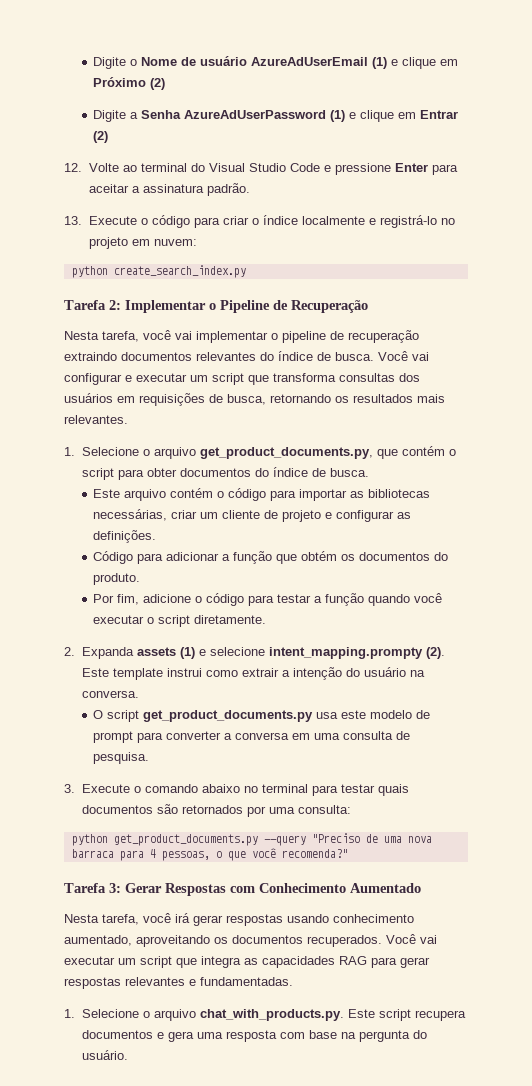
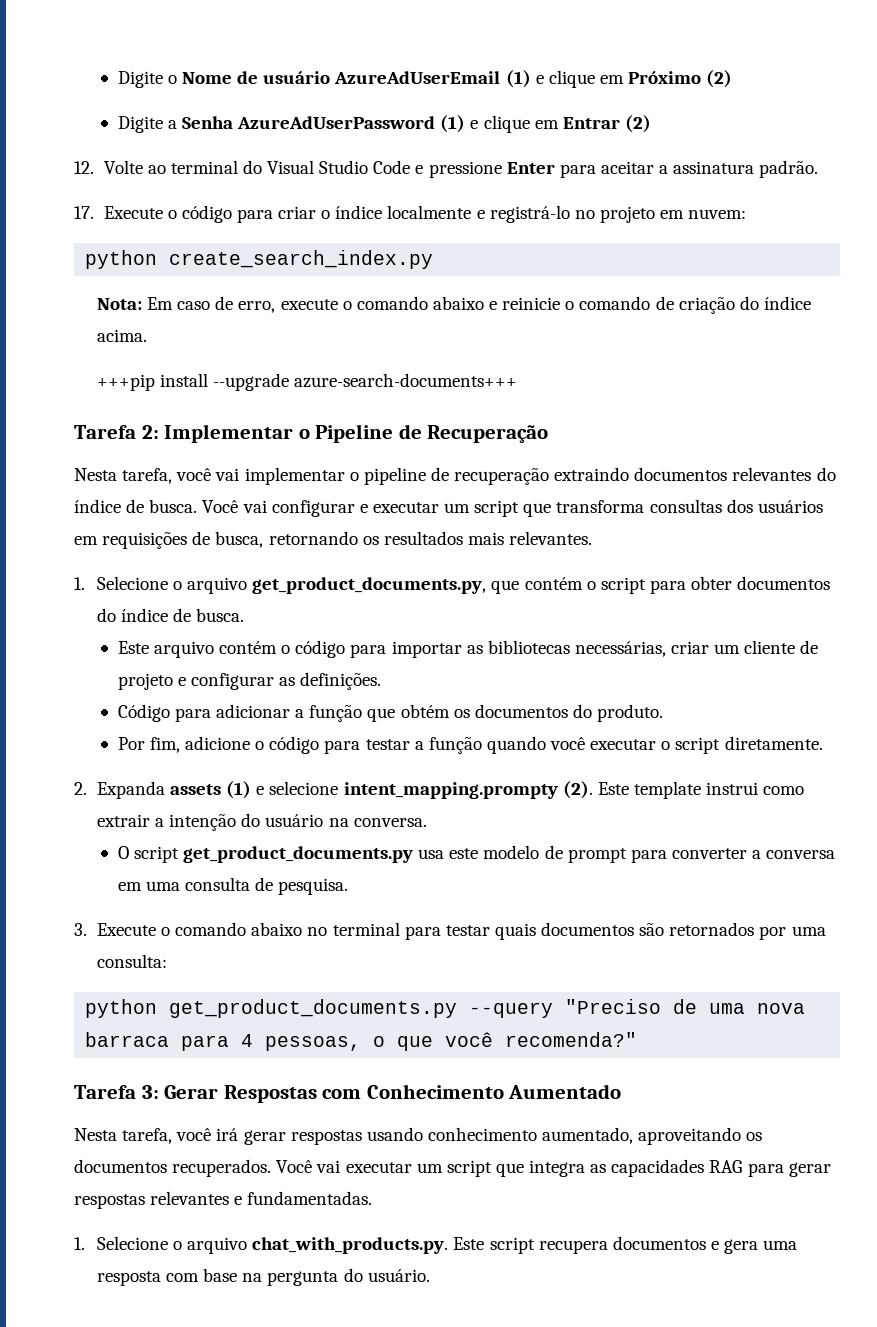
- 13. Execute o código para criar o índice localmente e registrá-lo no projeto em nuvem:
+ 17. Execute o código para criar o índice localmente e registrá-lo no projeto em nuvem:
+ Nota: Em caso de erro, execute o comando abaixo e reinicie o comando de criação do índice acima.
+ +++pip install --upgrade azure-search-documents+++

